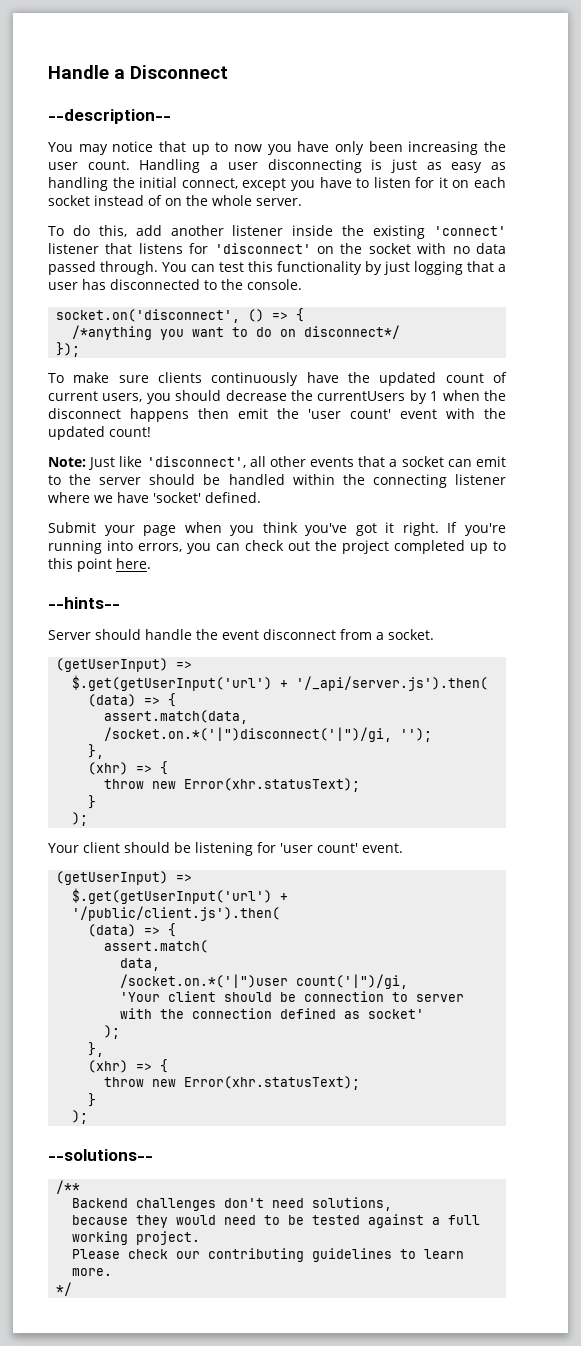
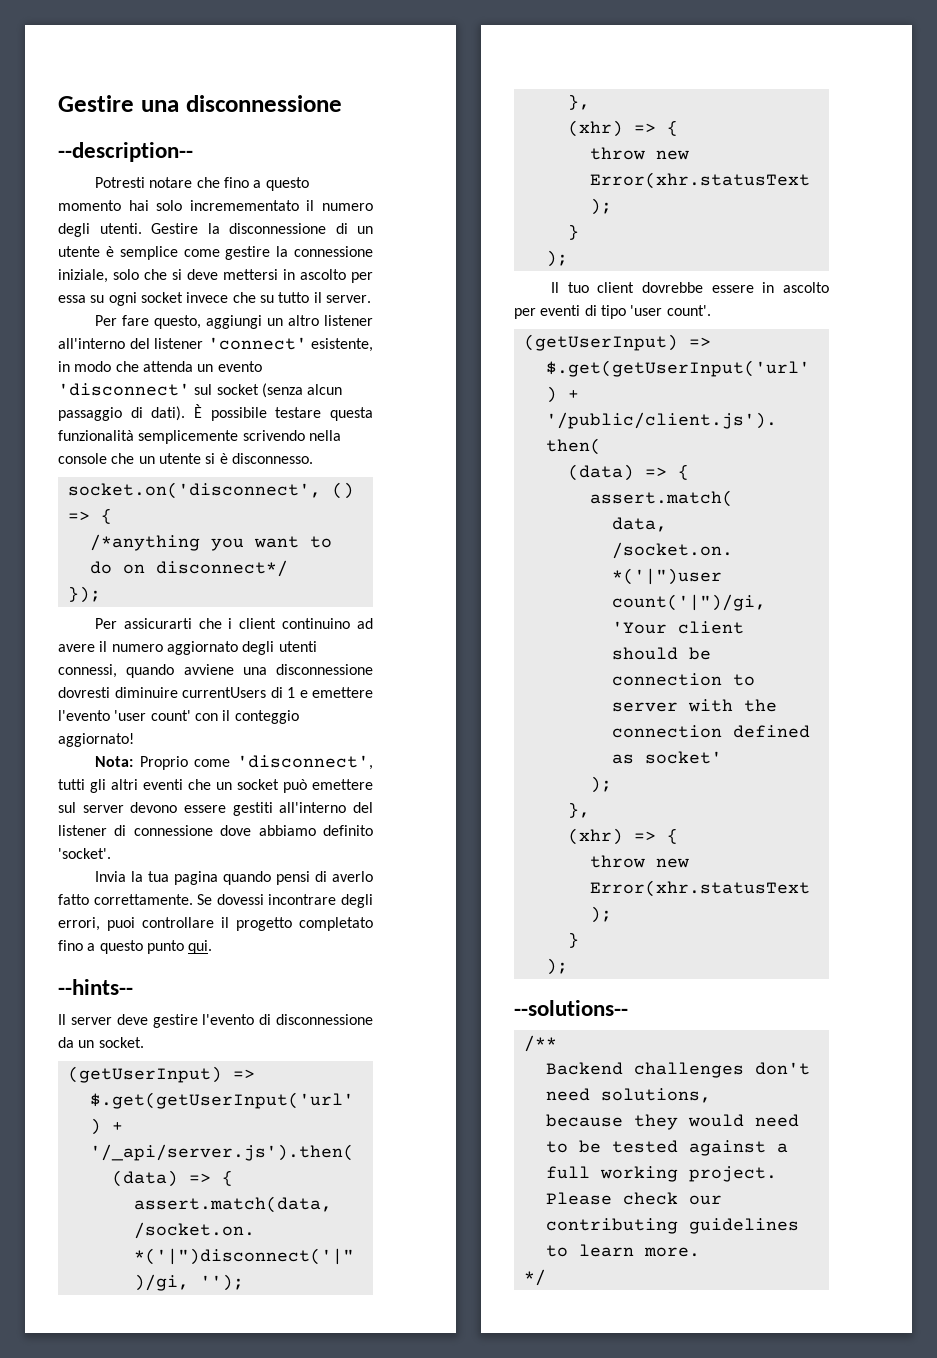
- Handle a Disconnect
+ Gestire una disconnessione
  --description--
- You may notice that up to now you have only been increasing the user count. Handling a user disconnecting is just as easy as handling the initial connect, except you have to listen for it on each socket instead of on the whole server.
- To do this, add another listener inside the existing 'connect' listener that listens for 'disconnect' on the socket with no data passed through. You can test this functionality by just logging that a user has disconnected to the console.
+ Potresti notare che fino a questo momento hai solo incremementato il numero degli utenti. Gestire la disconnessione di un utente è semplice come gestire la connessione iniziale, solo che si deve mettersi in ascolto per essa su ogni socket invece che su tutto il server.
+ Per fare questo, aggiungi un altro listener all'interno del listener 'connect' esistente, in modo che attenda un evento 'disconnect' sul socket (senza alcun passaggio di dati). È possibile testare questa funzionalità semplicemente scrivendo nella console che un utente si è disconnesso.
- To make sure clients continuously have the updated count of current users, you should decrease the currentUsers by 1 when the disconnect happens then emit the 'user count' event with the updated count!
- Note: Just like 'disconnect', all other events that a socket can emit to the server should be handled within the connecting listener where we have 'socket' defined.
- Submit your page when you think you've got it right. If you're running into errors, you can check out the project completed up to this point here.
+ Per assicurarti che i client continuino ad avere il numero aggiornato degli utenti connessi, quando avviene una disconnessione dovresti diminuire currentUsers di 1 e emettere l'evento 'user count' con il conteggio aggiornato!
+ Nota: Proprio come 'disconnect', tutti gli altri eventi che un socket può emettere sul server devono essere gestiti all'interno del listener di connessione dove abbiamo definito 'socket'.
+ Invia la tua pagina quando pensi di averlo fatto correttamente. Se dovessi incontrare degli errori, puoi controllare il progetto completato fino a questo punto qui.
  --hints--
- Server should handle the event disconnect from a socket.
+ Il server deve gestire l'evento di disconnessione da un socket.
- Your client should be listening for 'user count' event.
+ Il tuo client dovrebbe essere in ascolto per eventi di tipo 'user count'.

